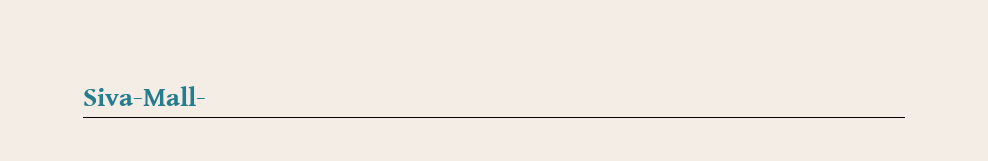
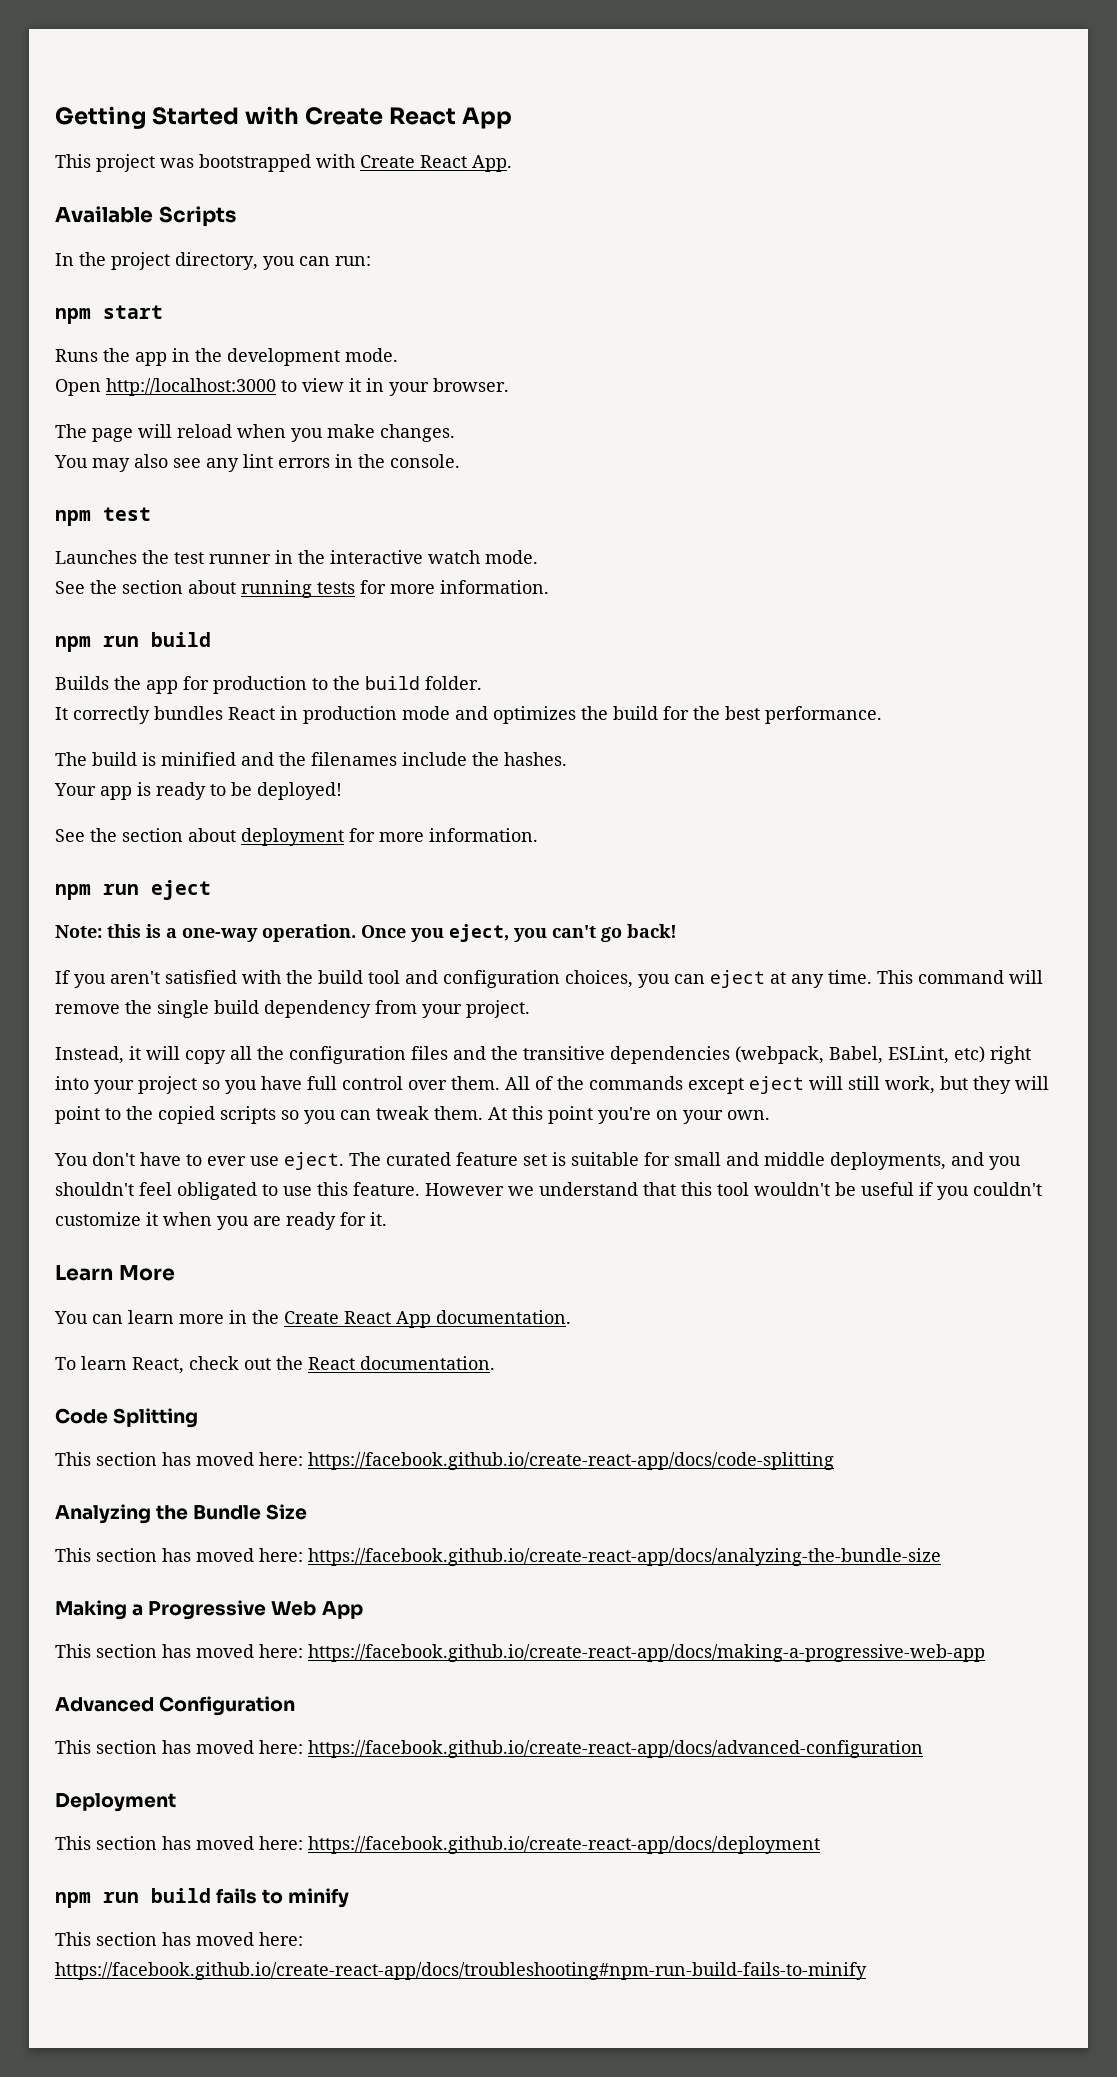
- Siva-Mall-
+ Getting Started with Create React App
+ This project was bootstrapped with Create React App.
+ Available Scripts
+ In the project directory, you can run:
+ npm start
+ Runs the app in the development mode.
+ Open http://localhost:3000 to view it in your browser.
+ The page will reload when you make changes.
+ You may also see any lint errors in the console.
+ npm test
+ Launches the test runner in the interactive watch mode.
+ See the section about running tests for more information.
+ npm run build
+ Builds the app for production to the build folder.
+ It correctly bundles React in production mode and optimizes the build for the best performance.
+ The build is minified and the filenames include the hashes.
+ Your app is ready to be deployed!
+ See the section about deployment for more information.
+ npm run eject
+ Note: this is a one-way operation. Once you eject, you can't go back!
+ If you aren't satisfied with the build tool and configuration choices, you can eject at any time. This command will remove the single build dependency from your project.
+ Instead, it will copy all the configuration files and the transitive dependencies (webpack, Babel, ESLint, etc) right into your project so you have full control over them. All of the commands except eject will still work, but they will point to the copied scripts so you can tweak them. At this point you're on your own.
+ You don't have to ever use eject. The curated feature set is suitable for small and middle deployments, and you shouldn't feel obligated to use this feature. However we understand that this tool wouldn't be useful if you couldn't customize it when you are ready for it.
+ Learn More
+ You can learn more in the Create React App documentation.
+ To learn React, check out the React documentation.
+ Code Splitting
+ This section has moved here: https://facebook.github.io/create-react-app/docs/code-splitting
+ Analyzing the Bundle Size
+ This section has moved here: https://facebook.github.io/create-react-app/docs/analyzing-the-bundle-size
+ Making a Progressive Web App
+ This section has moved here: https://facebook.github.io/create-react-app/docs/making-a-progressive-web-app
+ Advanced Configuration
+ This section has moved here: https://facebook.github.io/create-react-app/docs/advanced-configuration
+ Deployment
+ This section has moved here: https://facebook.github.io/create-react-app/docs/deployment
+ npm run build fails to minify
+ This section has moved here: https://facebook.github.io/create-react-app/docs/troubleshooting#npm-run-build-fails-to-minify

